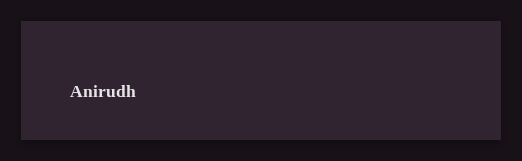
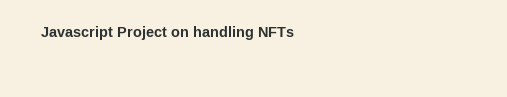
- Anirudh
+ Javascript Project on handling NFTs

